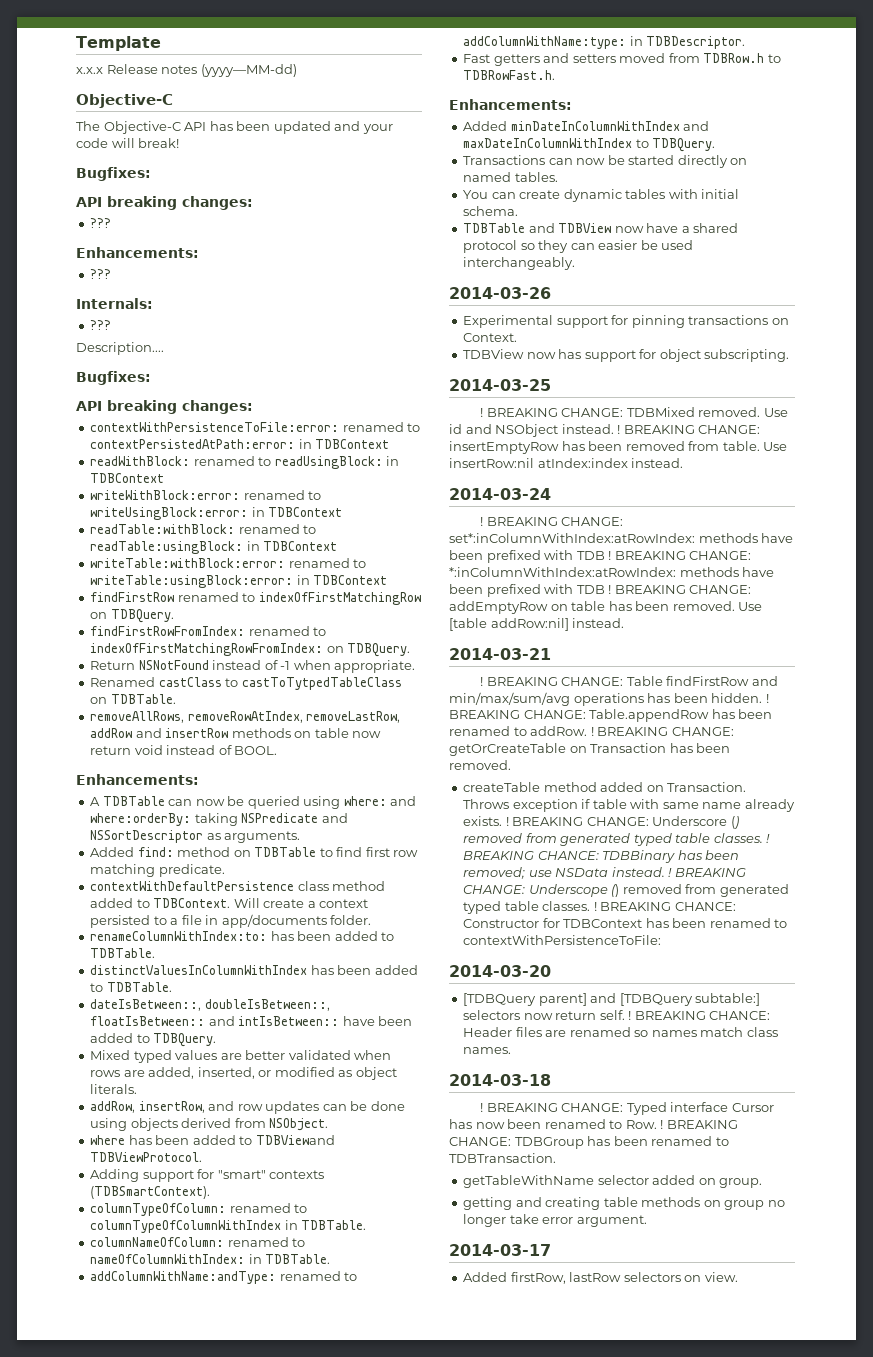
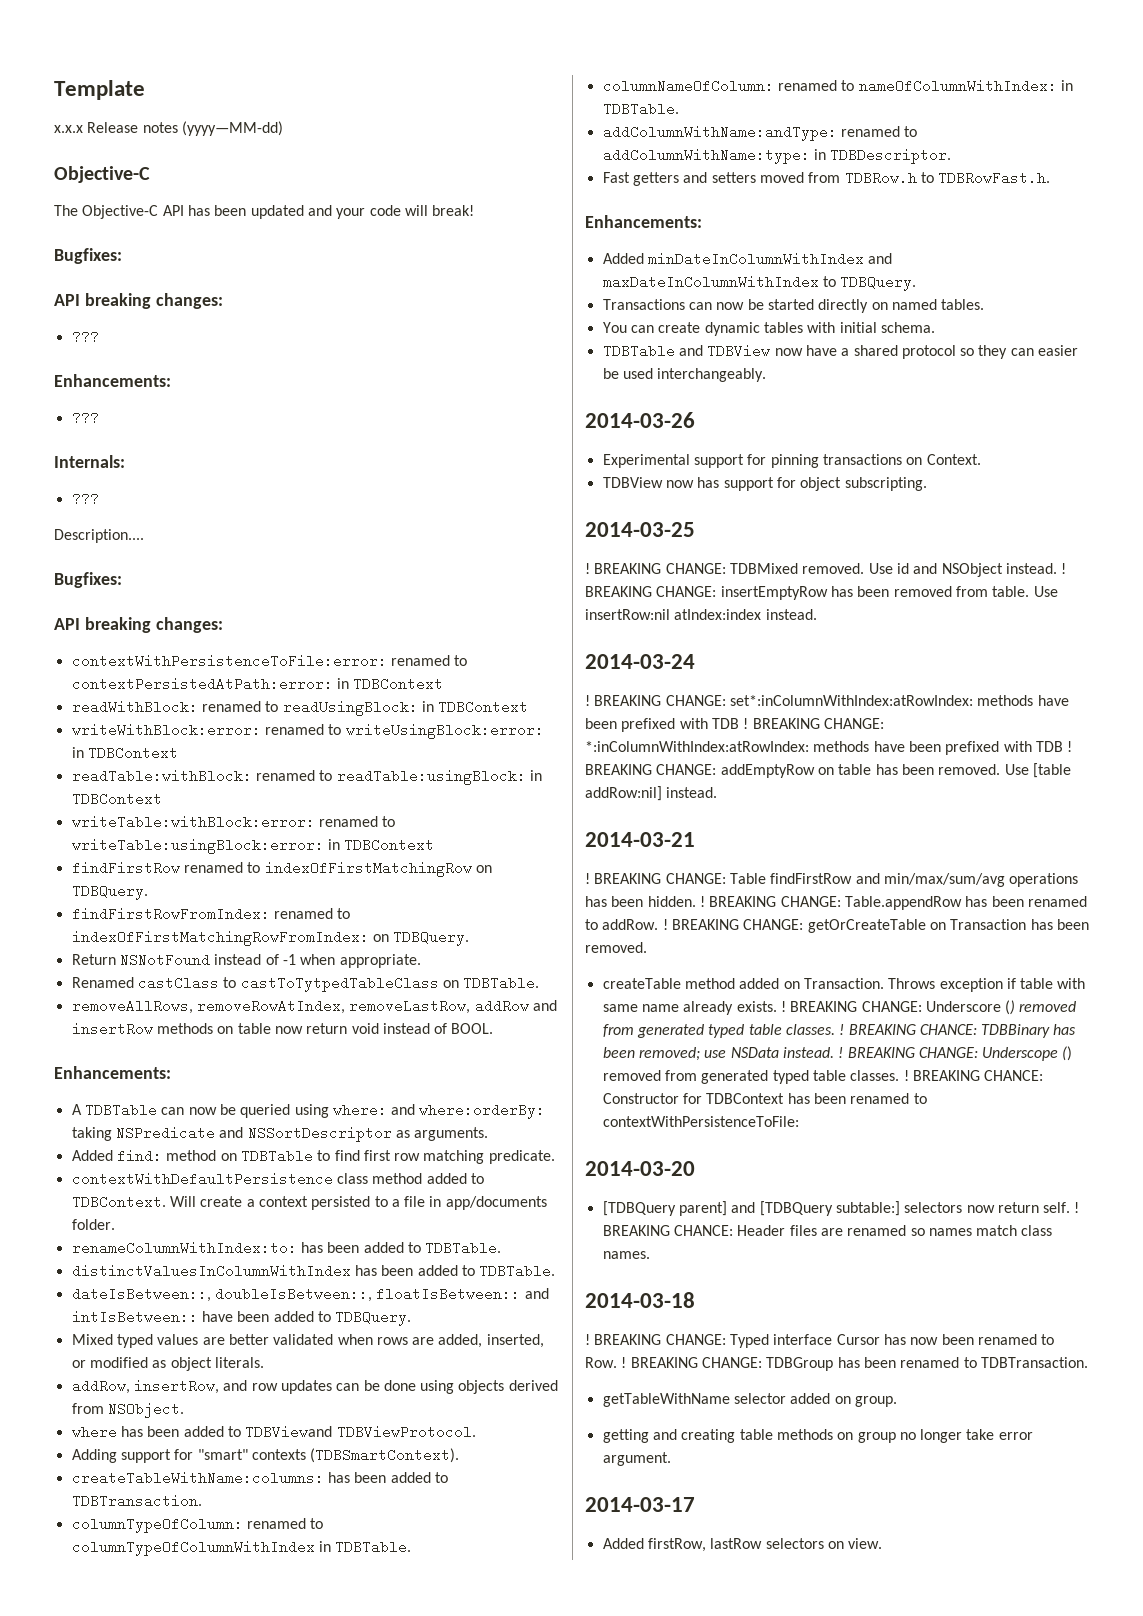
+ createTableWithName:columns: has been added to TDBTransaction.

